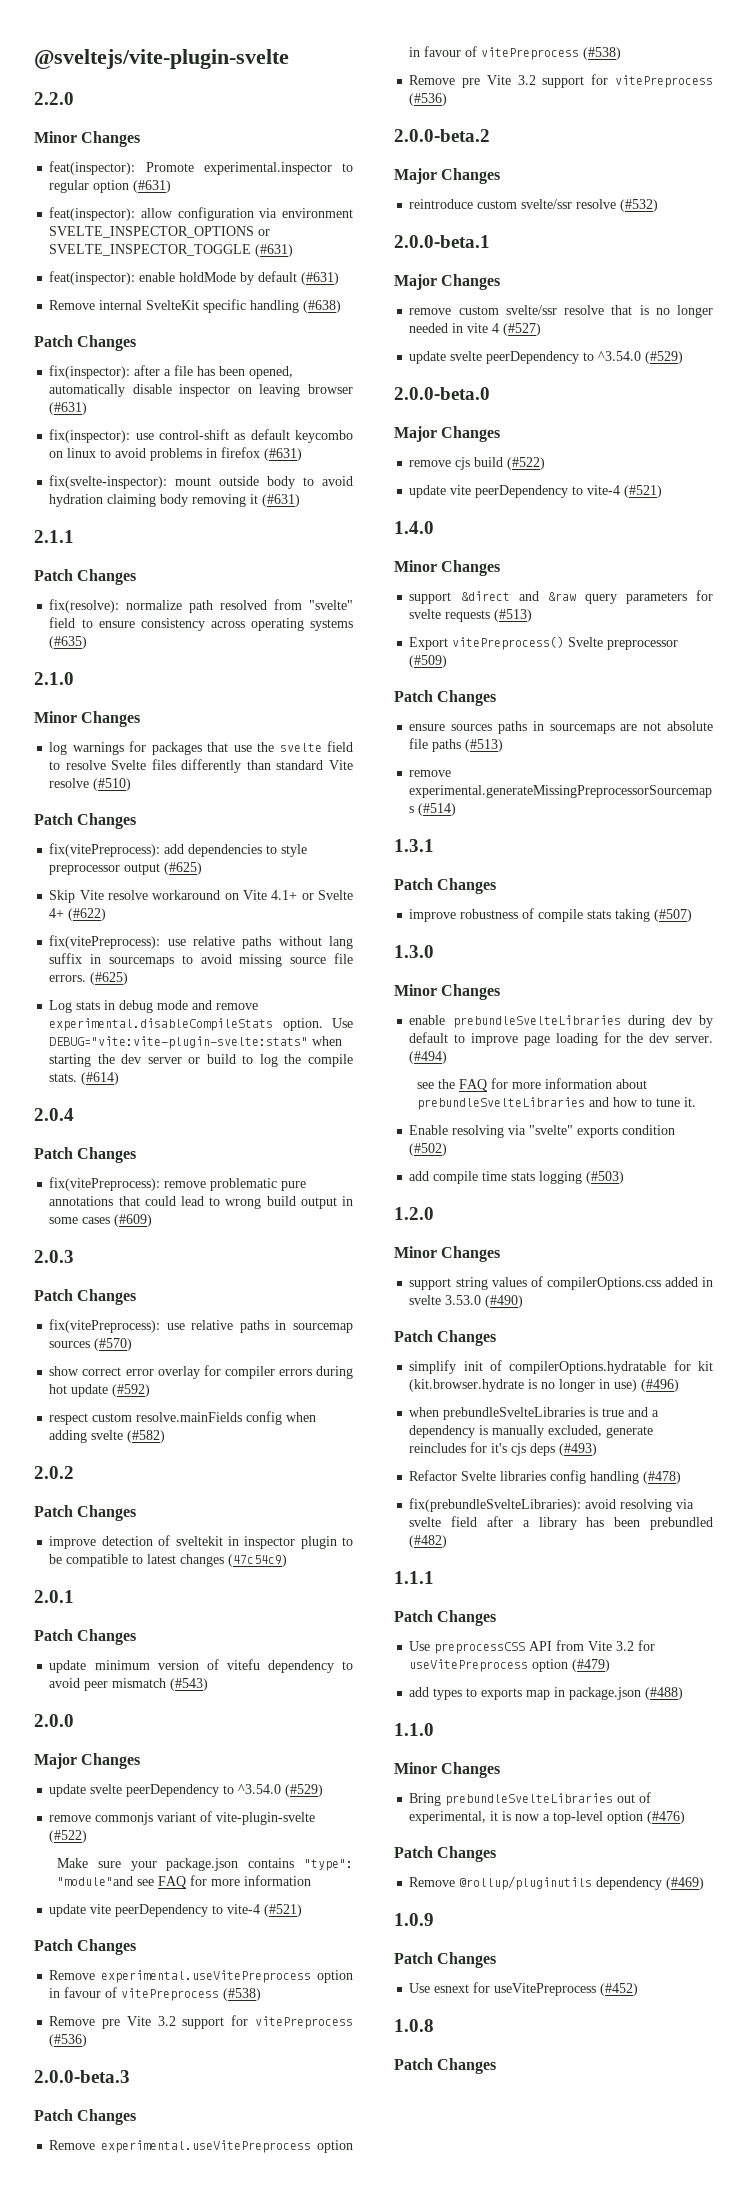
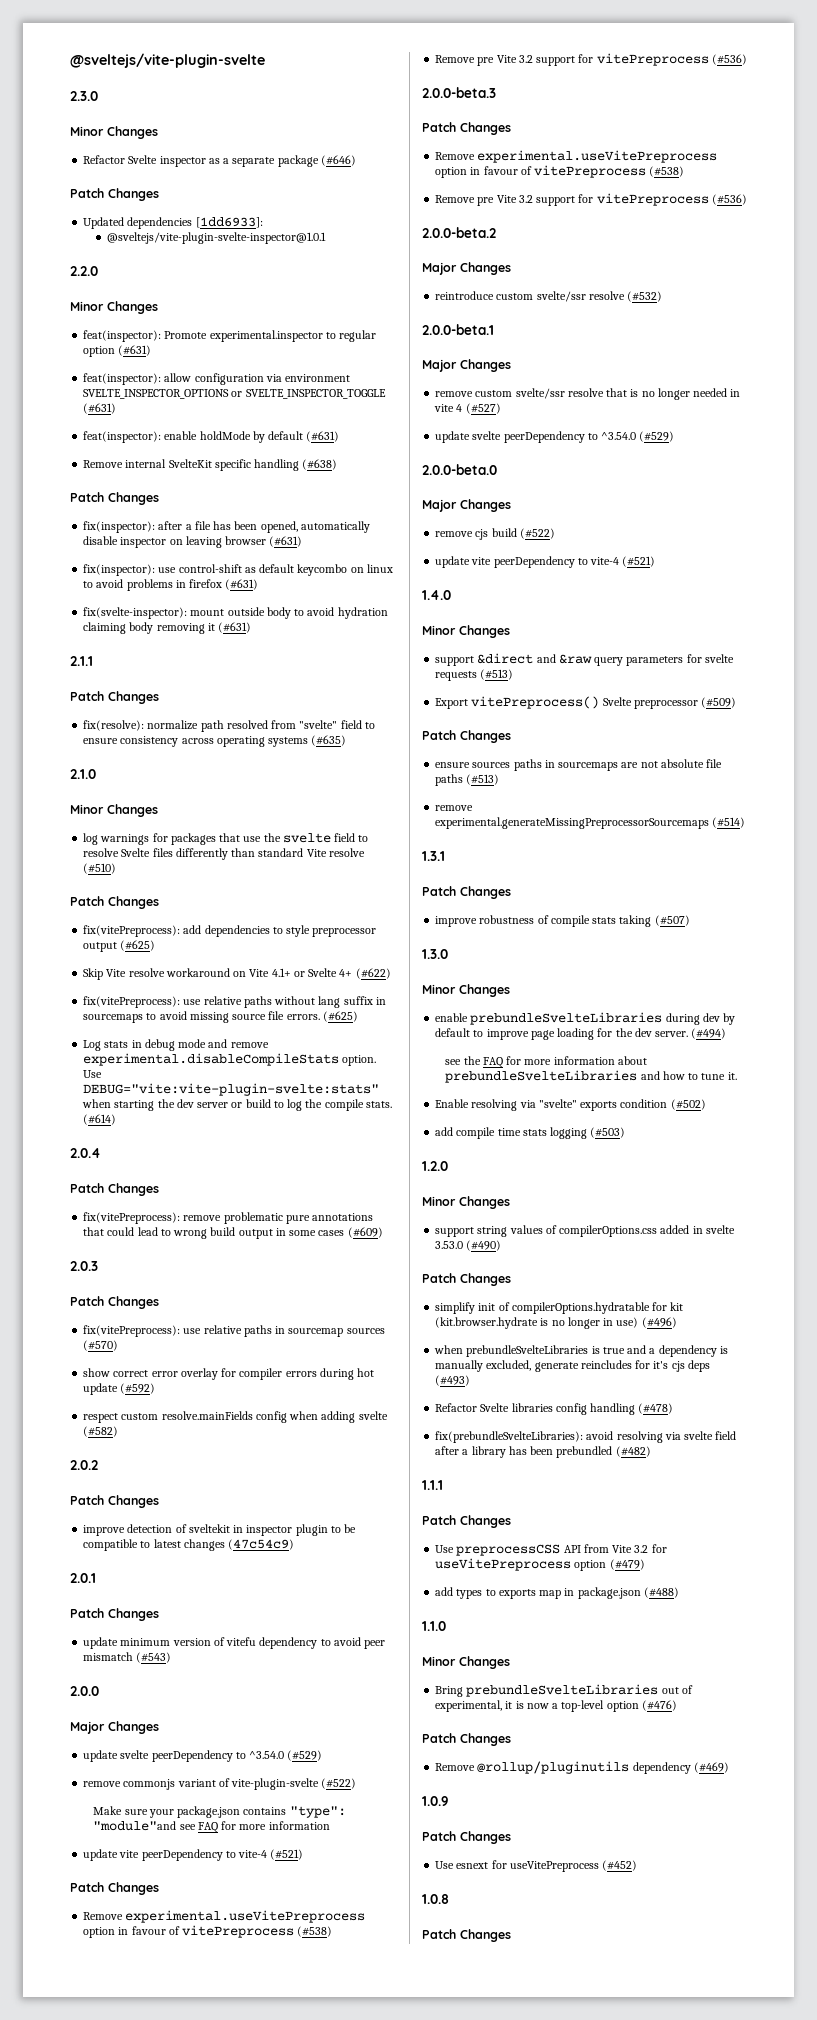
+ 2.3.0
+ Minor Changes
+ Refactor Svelte inspector as a separate package (#646)
+ Patch Changes
+ Updated dependencies [1dd6933]:
+ @sveltejs/vite-plugin-svelte-inspector@1.0.1

